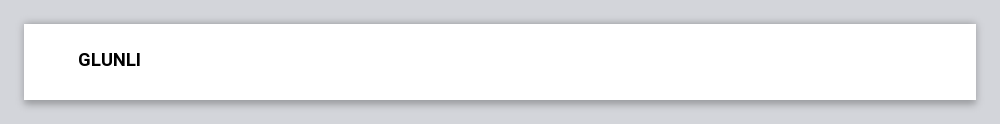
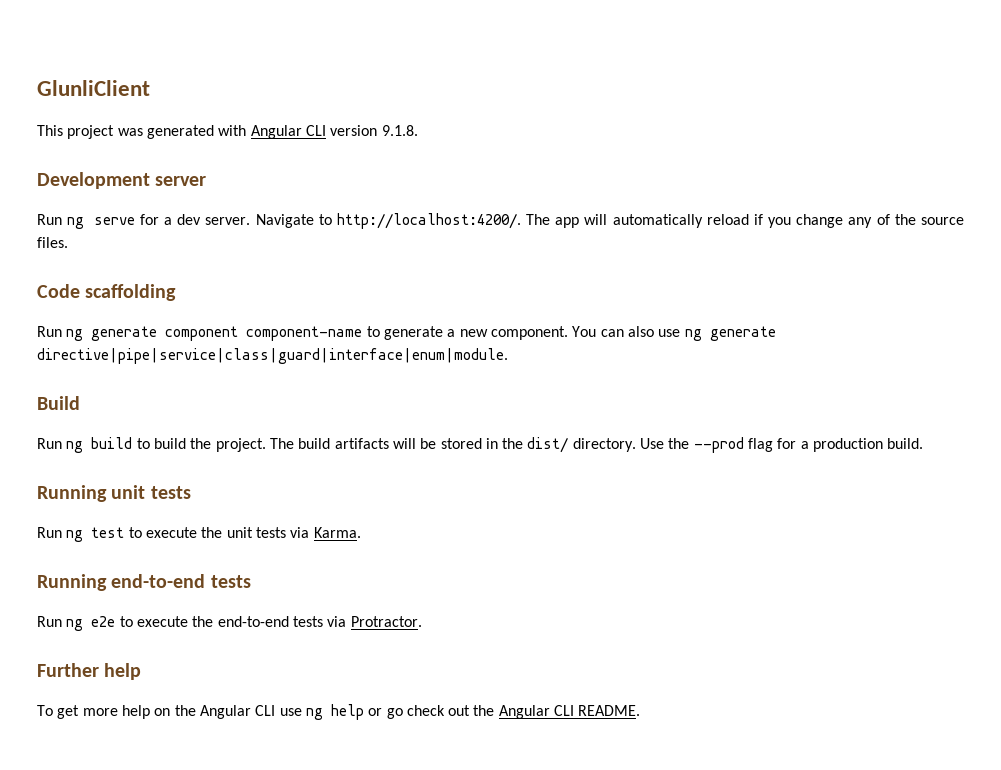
- GLUNLI
+ GlunliClient
+ This project was generated with Angular CLI version 9.1.8.
+ Development server
+ Run ng serve for a dev server. Navigate to http://localhost:4200/. The app will automatically reload if you change any of the source files.
+ Code scaffolding
+ Run ng generate component component-name to generate a new component. You can also use ng generate directive|pipe|service|class|guard|interface|enum|module.
+ Build
+ Run ng build to build the project. The build artifacts will be stored in the dist/ directory. Use the --prod flag for a production build.
+ Running unit tests
+ Run ng test to execute the unit tests via Karma.
+ Running end-to-end tests
+ Run ng e2e to execute the end-to-end tests via Protractor.
+ Further help
+ To get more help on the Angular CLI use ng help or go check out the Angular CLI README.

